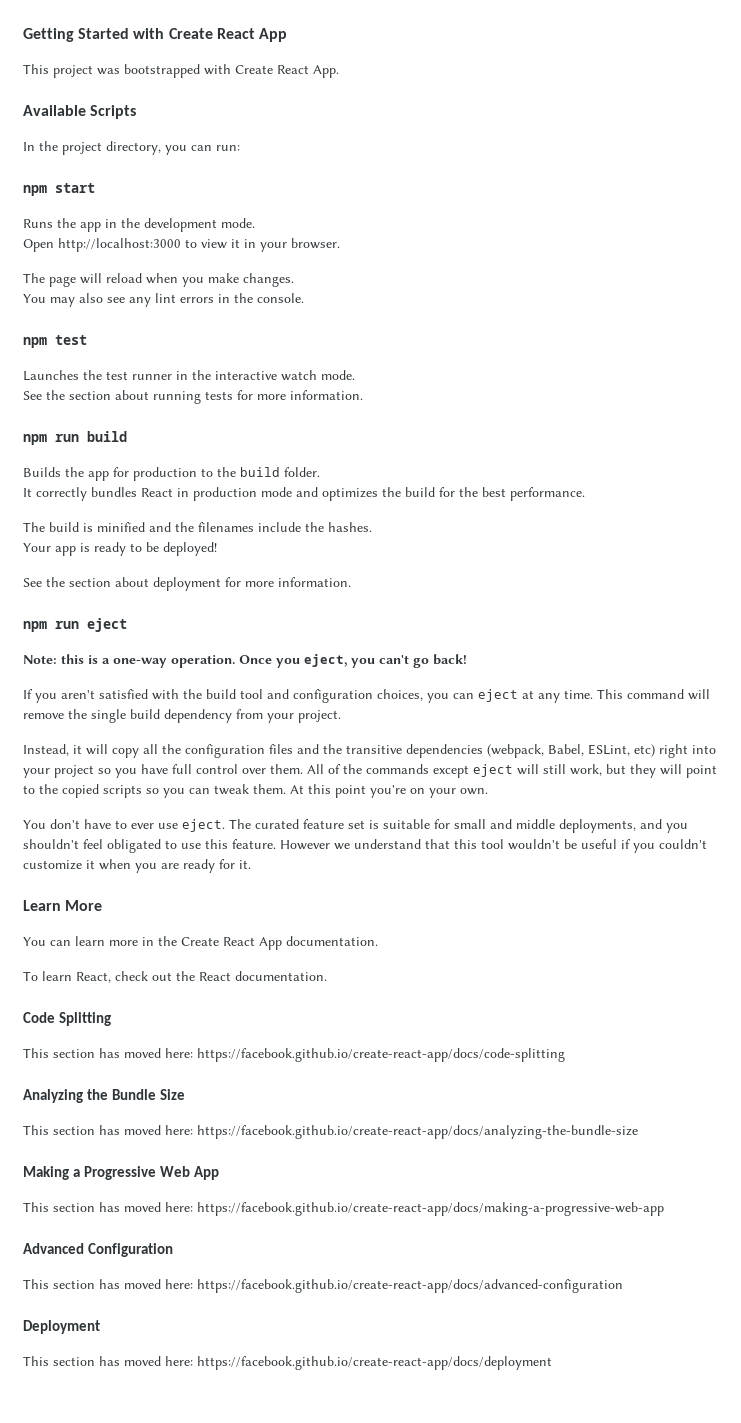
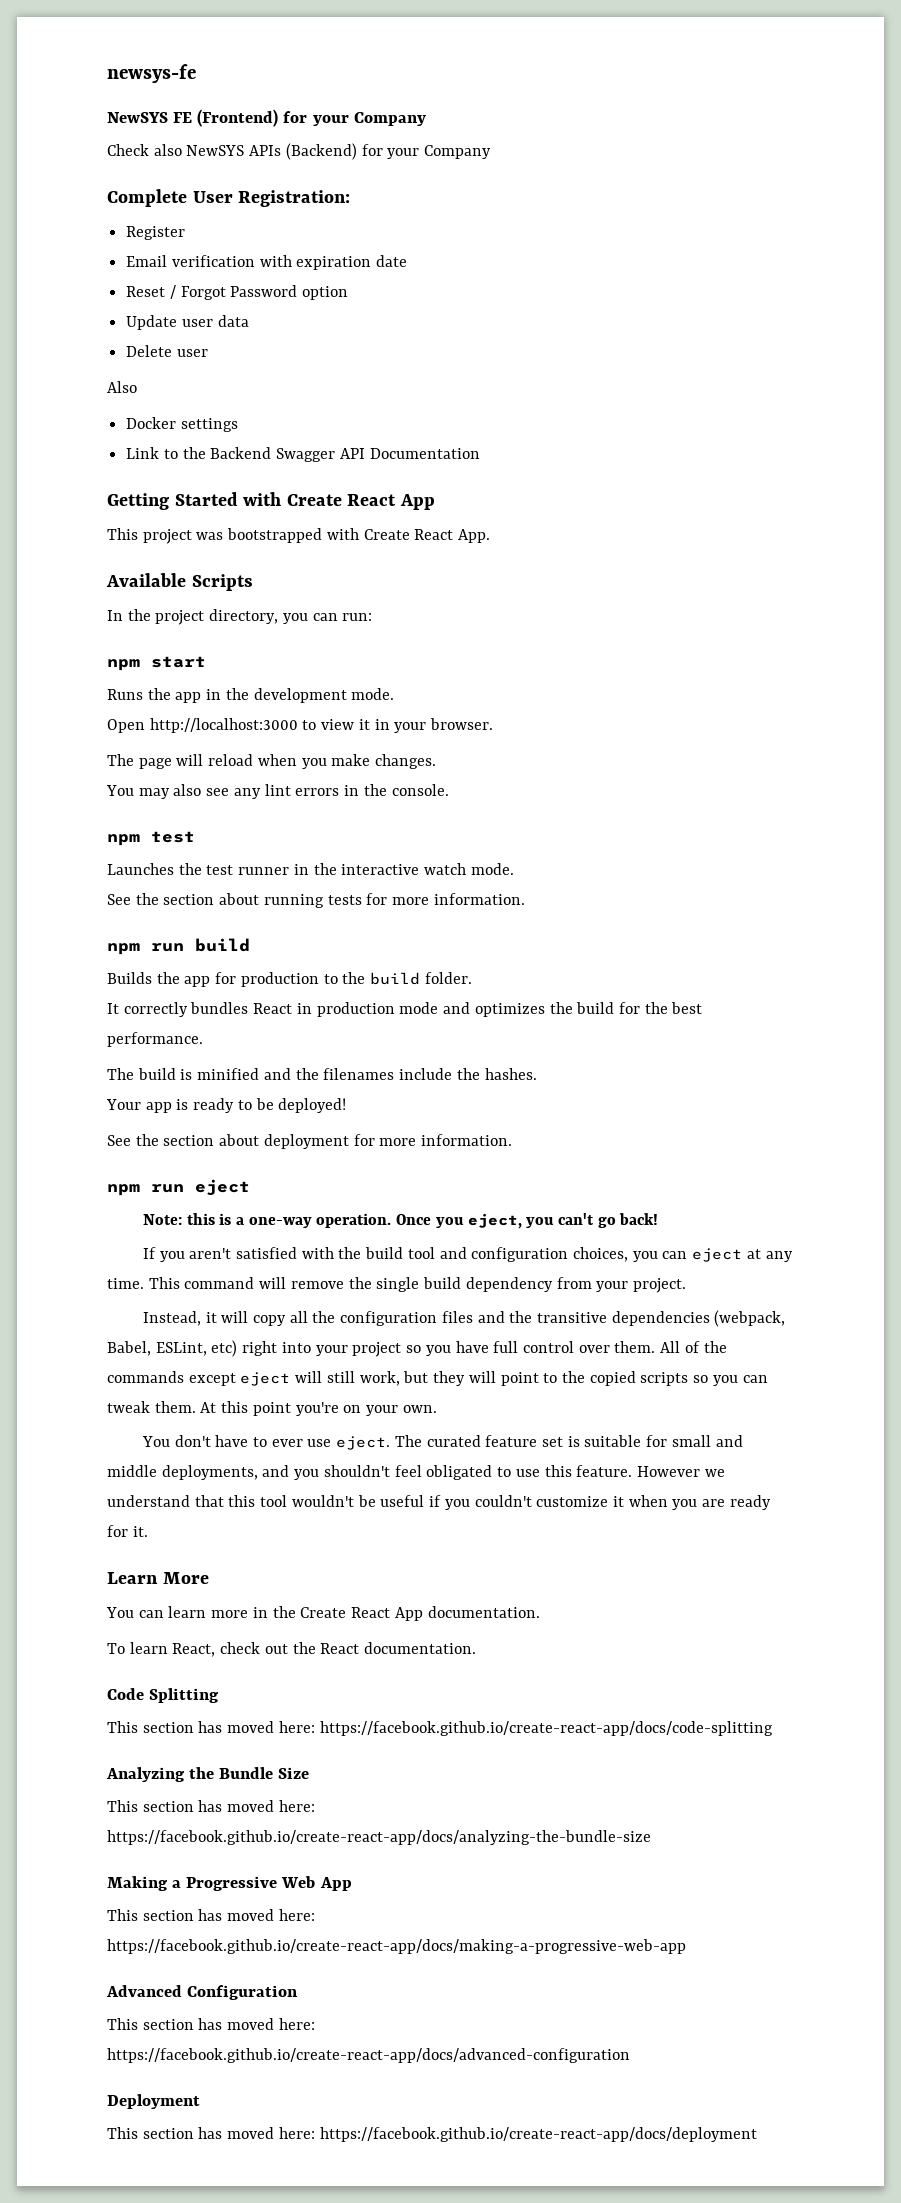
+ newsys-fe
+ NewSYS FE (Frontend) for your Company
+ Check also NewSYS APIs (Backend) for your Company
+ Complete User Registration:
+ Register
+ Email verification with expiration date
+ Reset / Forgot Password option
+ Update user data
+ Delete user
+ Also
+ Docker settings
+ Link to the Backend Swagger API Documentation

